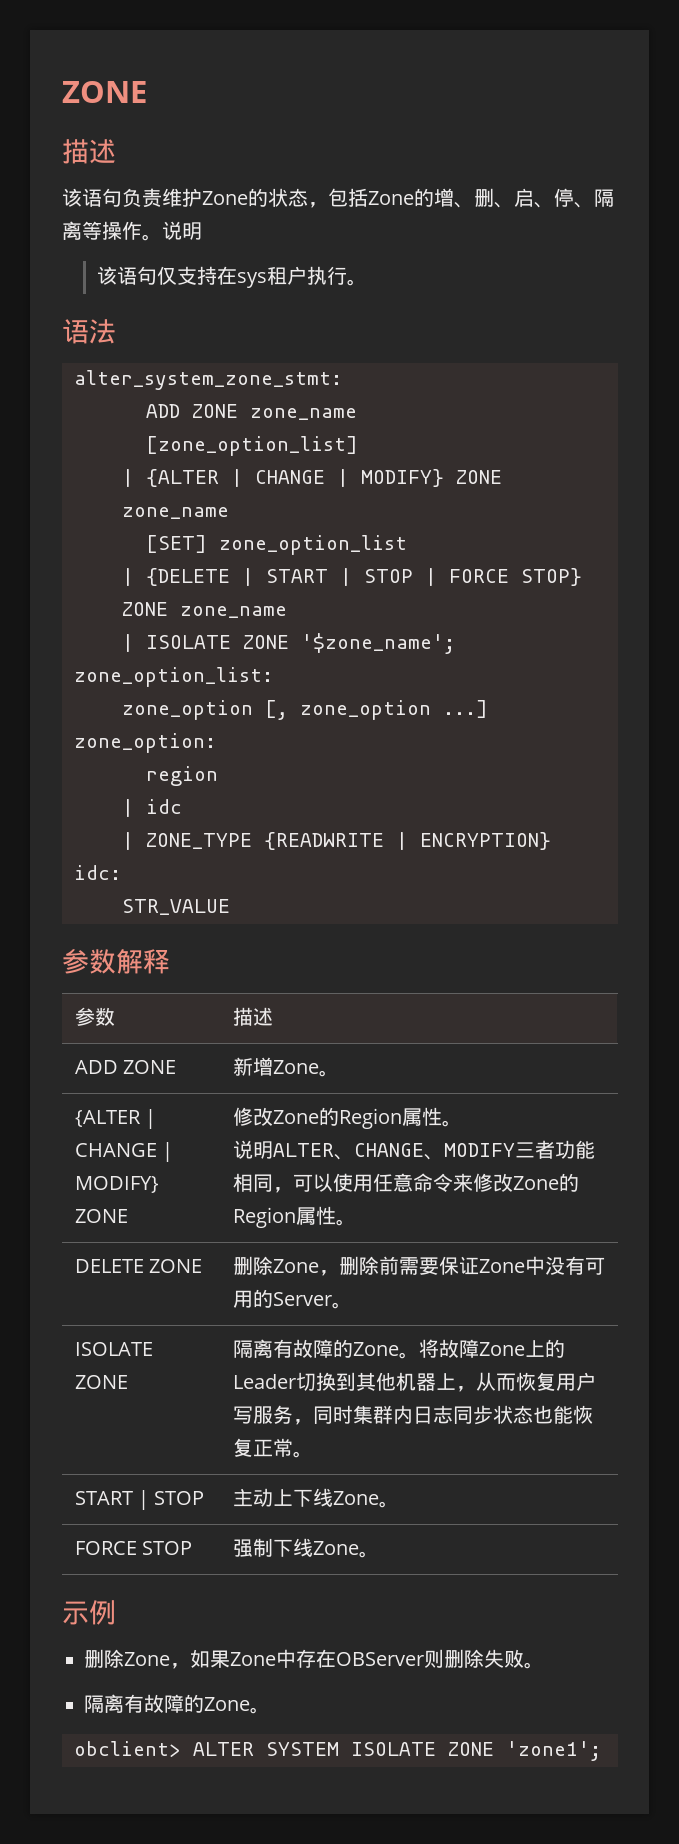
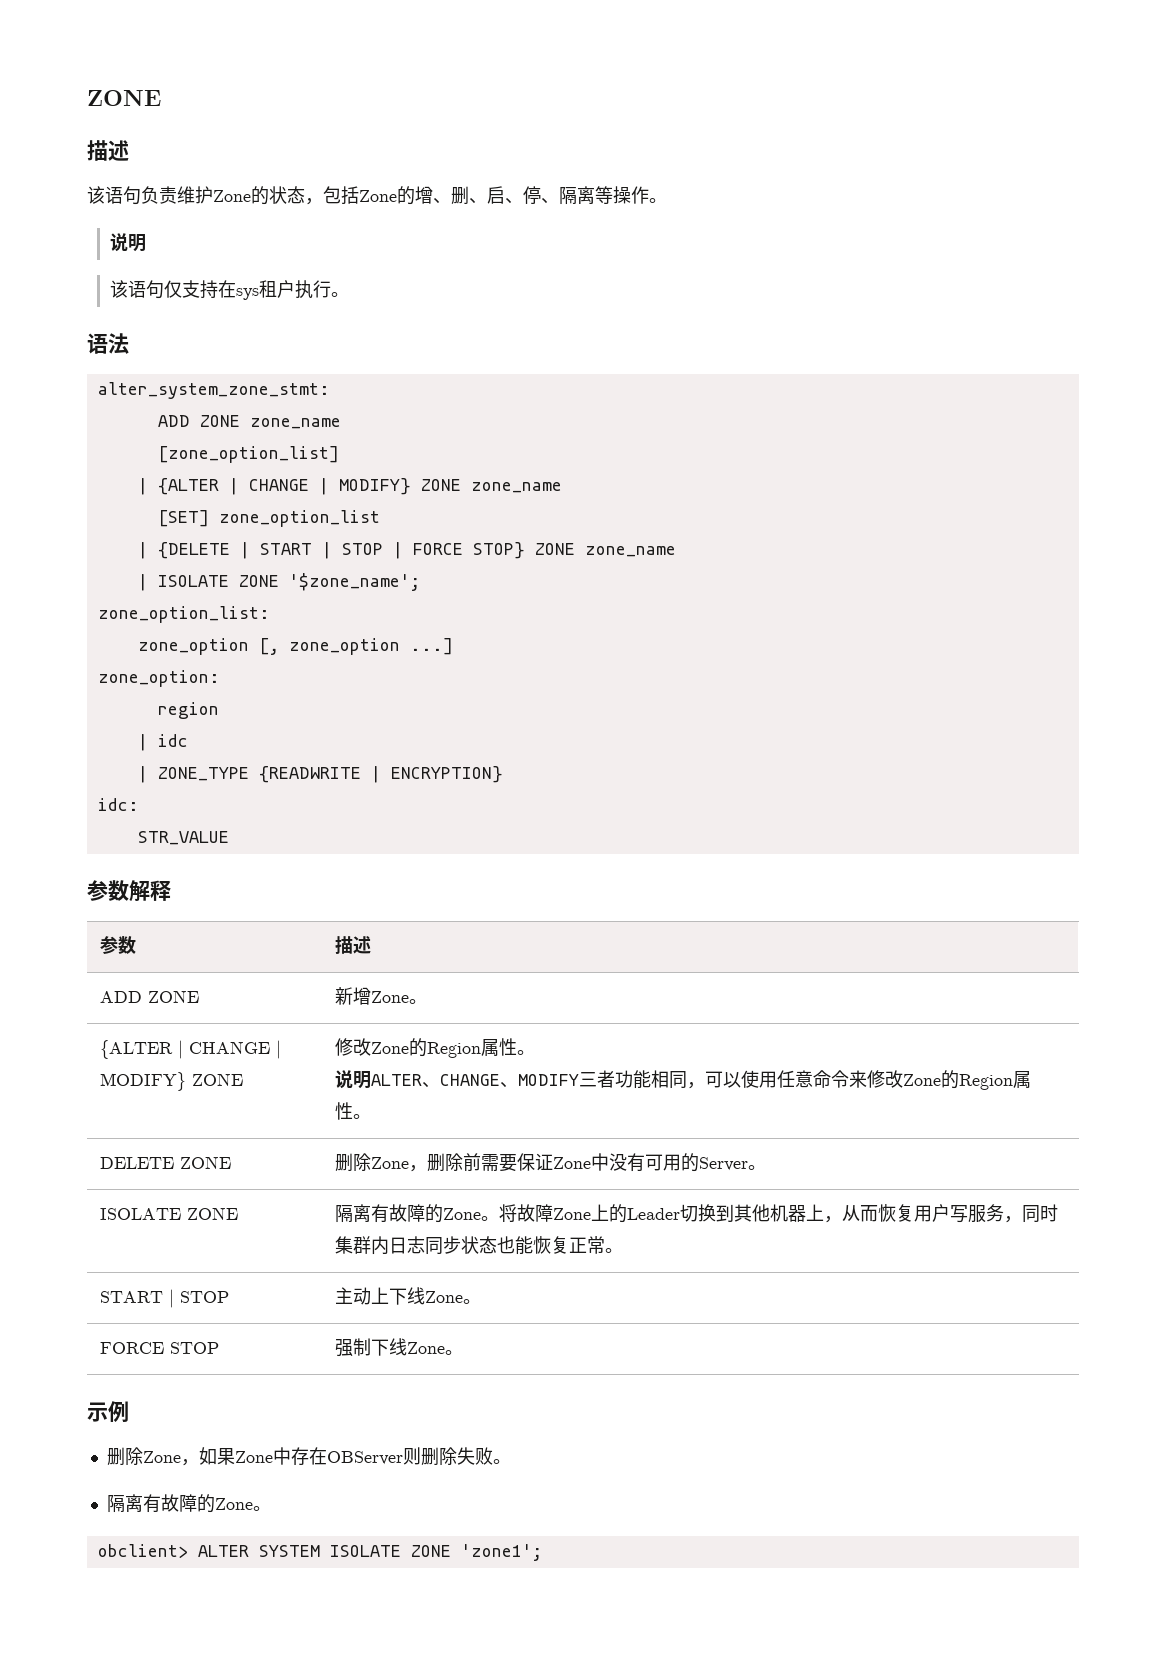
- 该语句负责维护Zone的状态，包括Zone的增、删、启、停、隔离等操作。说明
+ 该语句负责维护Zone的状态，包括Zone的增、删、启、停、隔离等操作。
+ 说明

